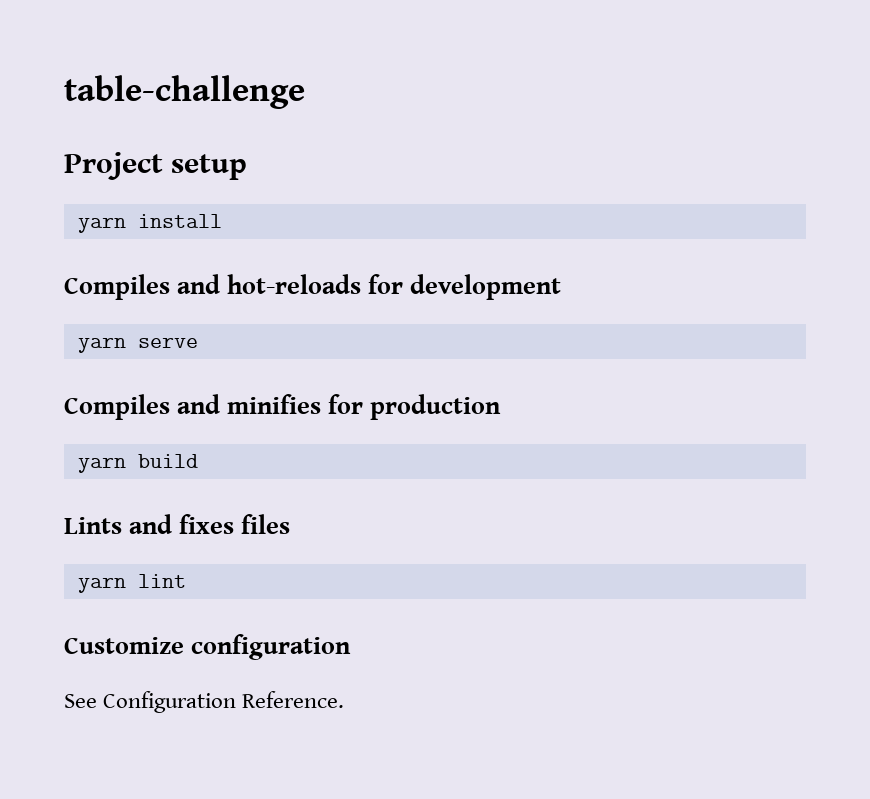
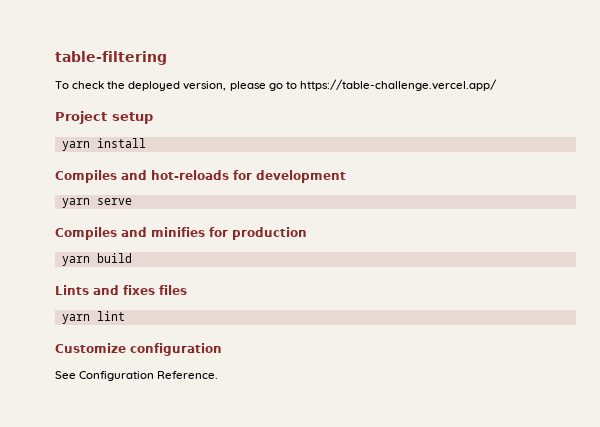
- table-challenge
+ table-filtering
+ To check the deployed version, please go to https://table-challenge.vercel.app/

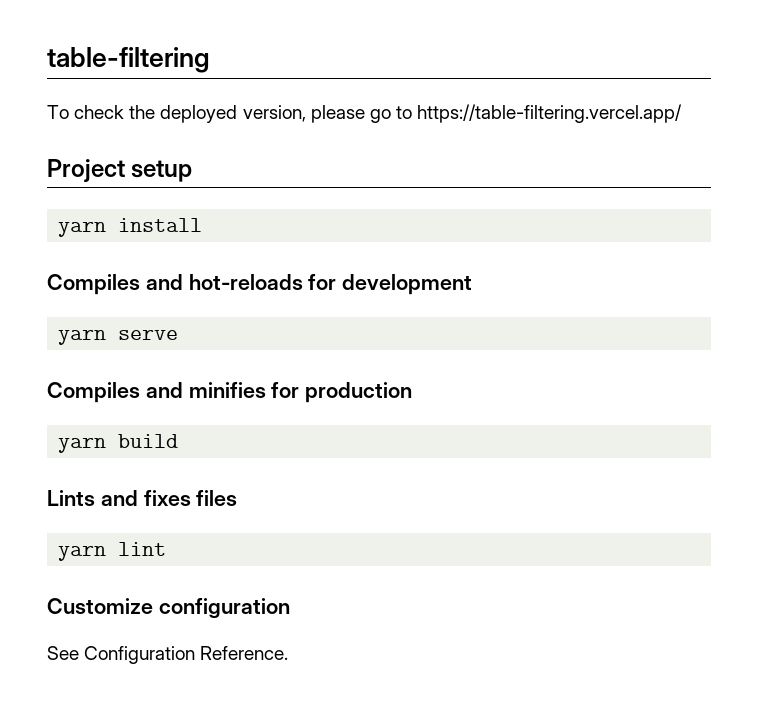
- To check the deployed version, please go to https://table-challenge.vercel.app/
+ To check the deployed version, please go to https://table-filtering.vercel.app/

